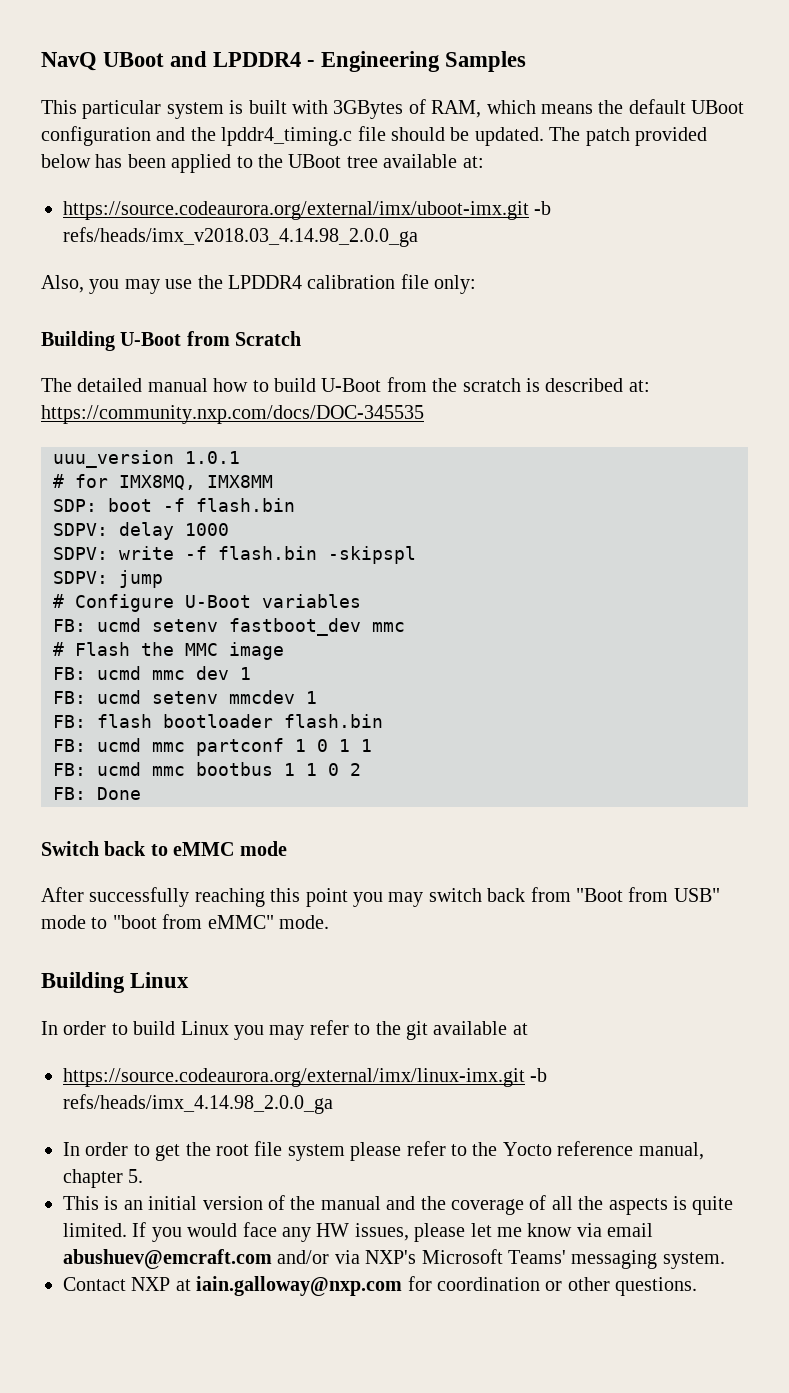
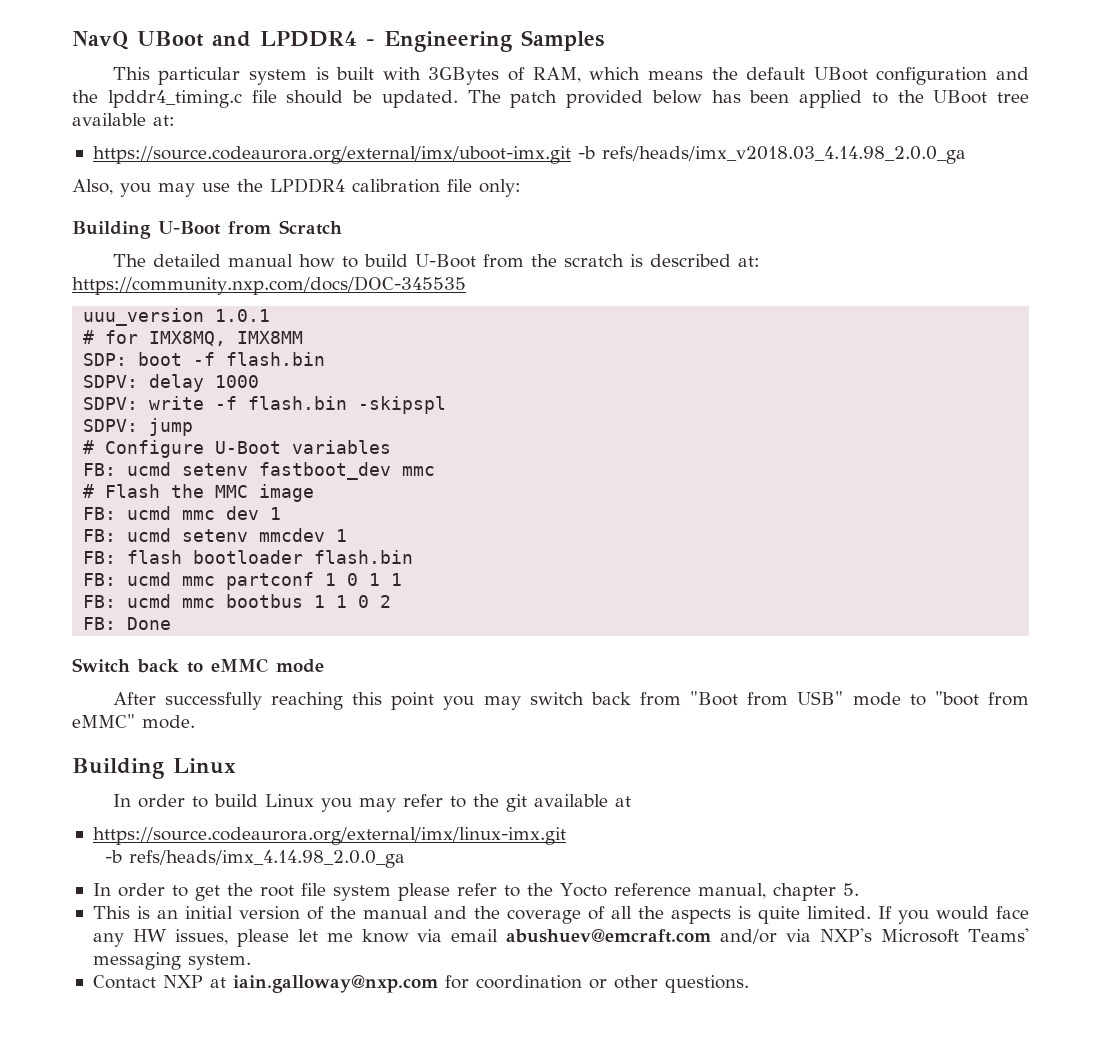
- https://source.codeaurora.org/external/imx/linux-imx.git -b refs/heads/imx_4.14.98_2.0.0_ga
+ https://source.codeaurora.org/external/imx/linux-imx.git
+ -b refs/heads/imx_4.14.98_2.0.0_ga

